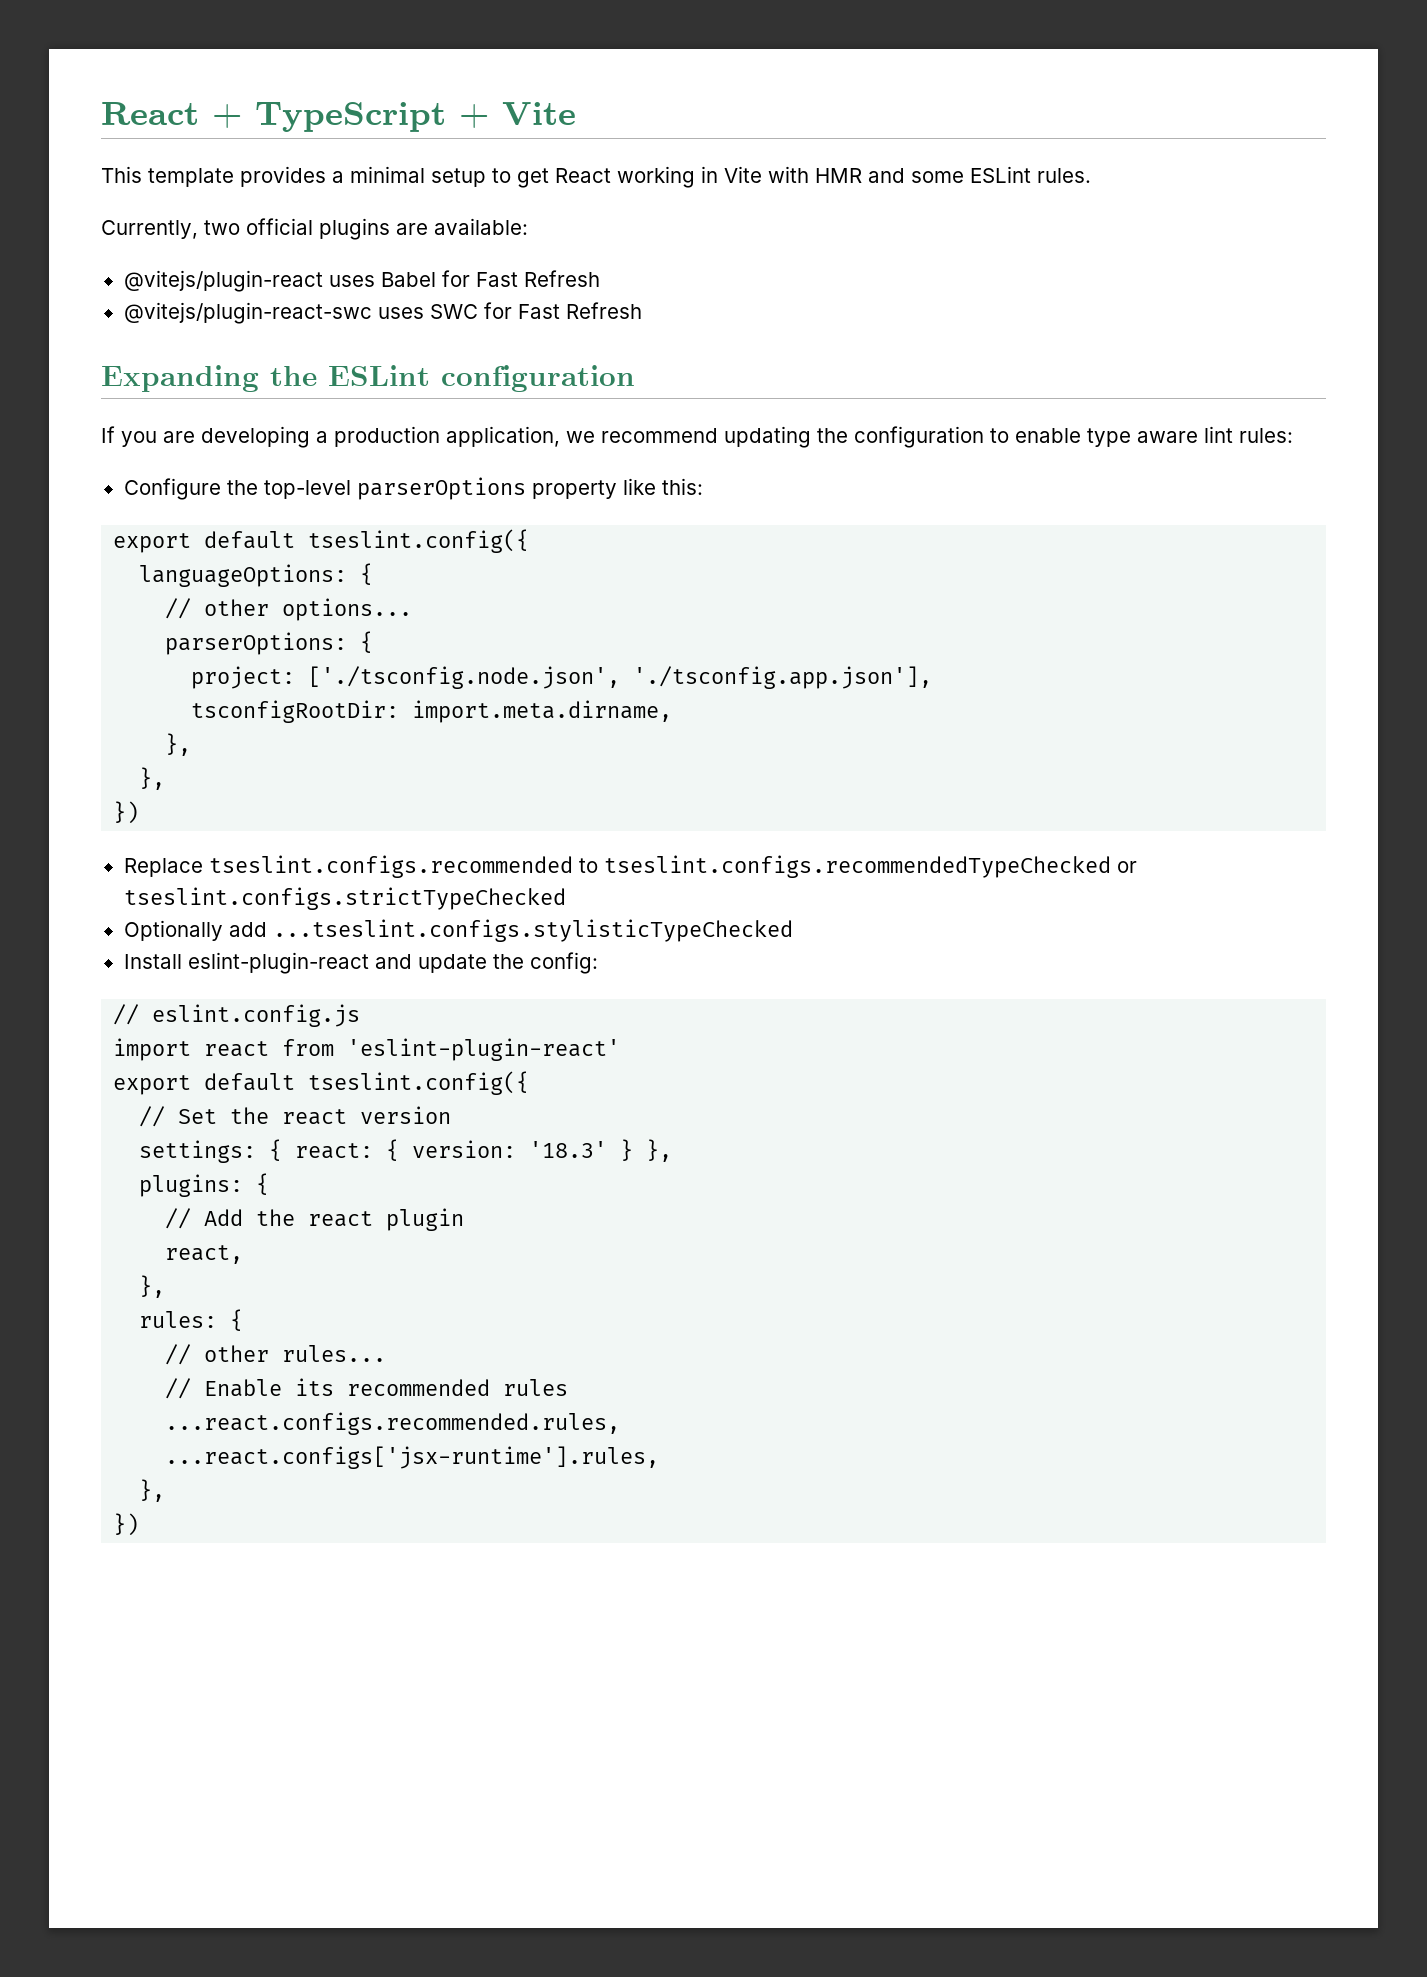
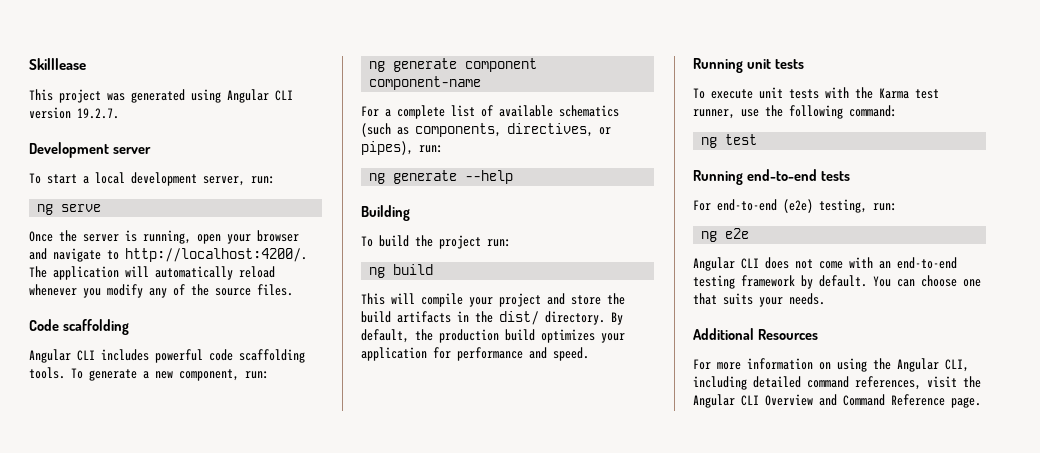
- React + TypeScript + Vite
- This template provides a minimal setup to get React working in Vite with HMR and some ESLint rules.
- Currently, two official plugins are available:
- @vitejs/plugin-react uses Babel for Fast Refresh
- @vitejs/plugin-react-swc uses SWC for Fast Refresh
- Expanding the ESLint configuration
- If you are developing a production application, we recommend updating the configuration to enable type aware lint rules:
- Configure the top-level parserOptions property like this:
- export default tseslint.config({
- languageOptions: {
- // other options...
- parserOptions: {
- project: ['./tsconfig.node.json', './tsconfig.app.json'],
- tsconfigRootDir: import.meta.dirname,
- },
- },
- })
- Replace tseslint.configs.recommended to tseslint.configs.recommendedTypeChecked or tseslint.configs.strictTypeChecked
- Optionally add ...tseslint.configs.stylisticTypeChecked
- Install eslint-plugin-react and update the config:
- // eslint.config.js
- import react from 'eslint-plugin-react'
- export default tseslint.config({
- // Set the react version
- settings: { react: { version: '18.3' } },
- plugins: {
- // Add the react plugin
- react,
- },
- rules: {
- // other rules...
- // Enable its recommended rules
- ...react.configs.recommended.rules,
- ...react.configs['jsx-runtime'].rules,
- },
- })
+ Skilllease
+ This project was generated using Angular CLI version 19.2.7.
+ Development server
+ To start a local development server, run:
+ ng serve
+ Once the server is running, open your browser and navigate to http://localhost:4200/. The application will automatically reload whenever you modify any of the source files.
+ Code scaffolding
+ Angular CLI includes powerful code scaffolding tools. To generate a new component, run:
+ ng generate component component-name
+ For a complete list of available schematics (such as components, directives, or pipes), run:
+ ng generate --help
+ Building
+ To build the project run:
+ ng build
+ This will compile your project and store the build artifacts in the dist/ directory. By default, the production build optimizes your application for performance and speed.
+ Running unit tests
+ To execute unit tests with the Karma test runner, use the following command:
+ ng test
+ Running end-to-end tests
+ For end-to-end (e2e) testing, run:
+ ng e2e
+ Angular CLI does not come with an end-to-end testing framework by default. You can choose one that suits your needs.
+ Additional Resources
+ For more information on using the Angular CLI, including detailed command references, visit the Angular CLI Overview and Command Reference page.

